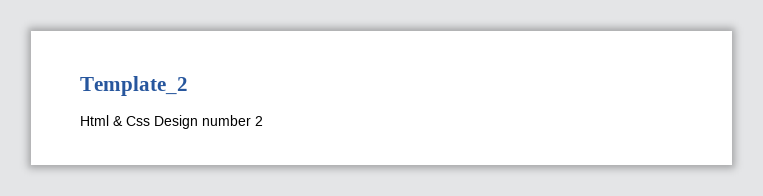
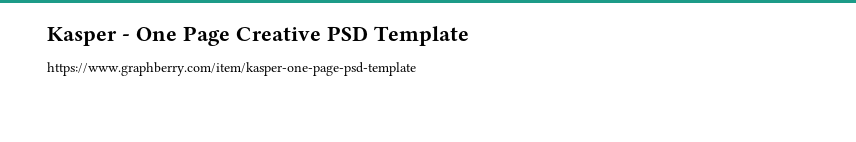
- Template_2
- Html & Css Design number 2
+ Kasper - One Page Creative PSD Template
+ https://www.graphberry.com/item/kasper-one-page-psd-template

